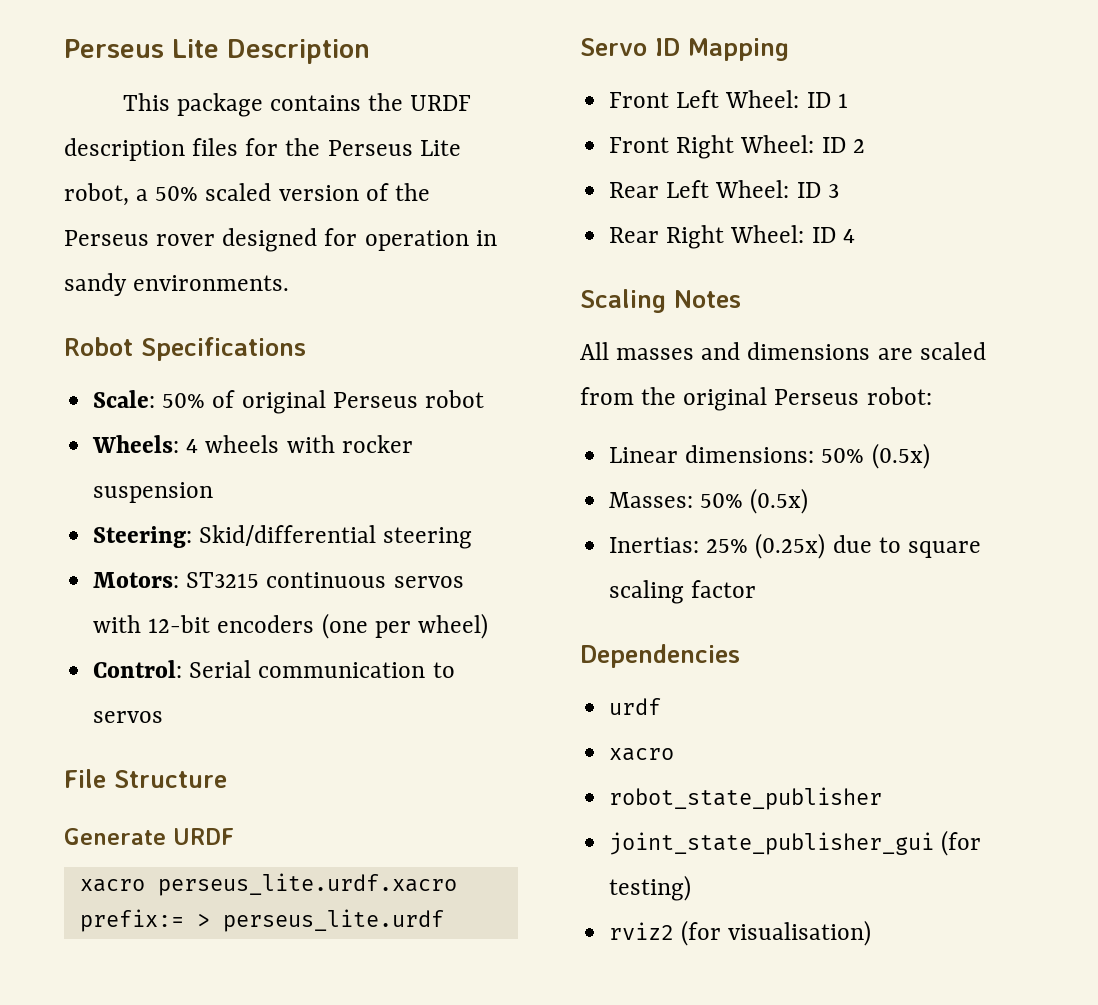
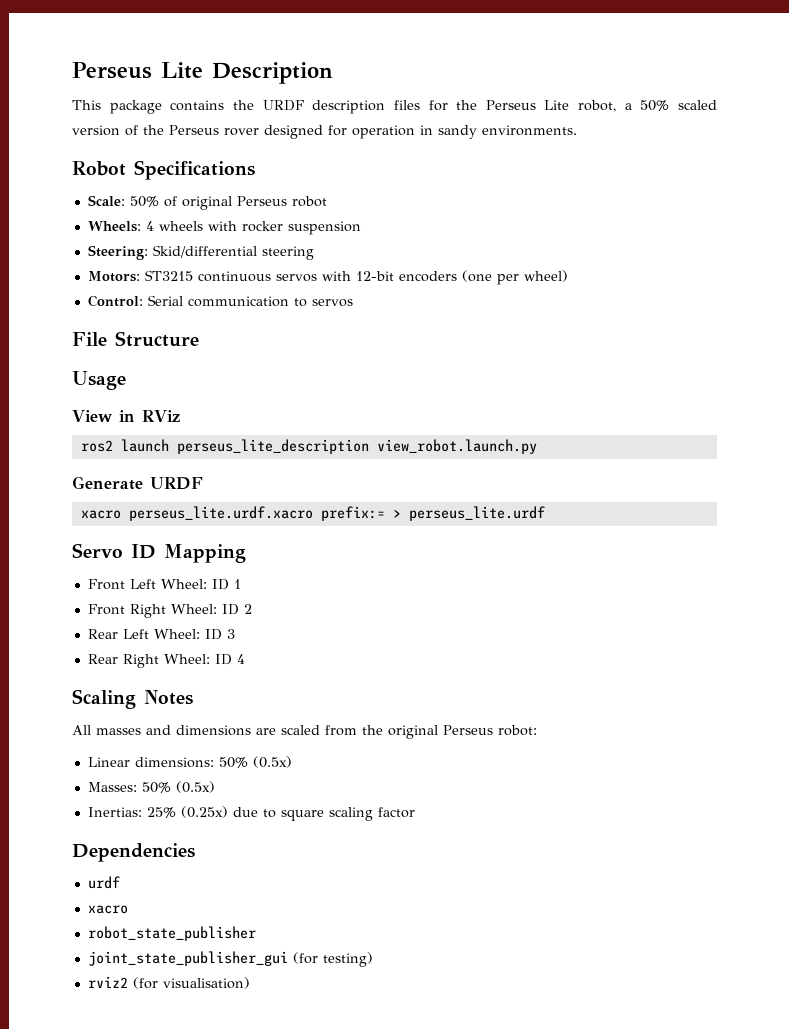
+ Usage
+ View in RViz
+ ros2 launch perseus_lite_description view_robot.launch.py

